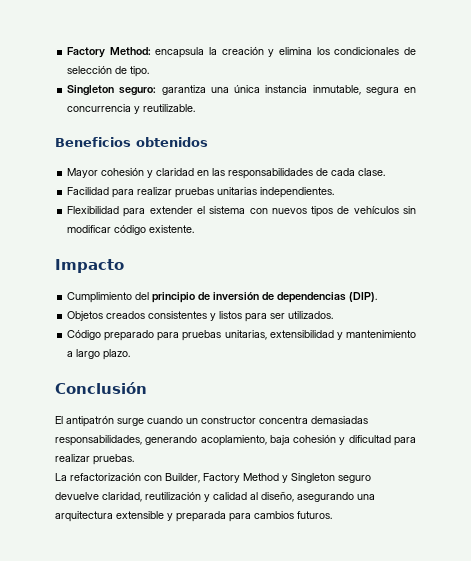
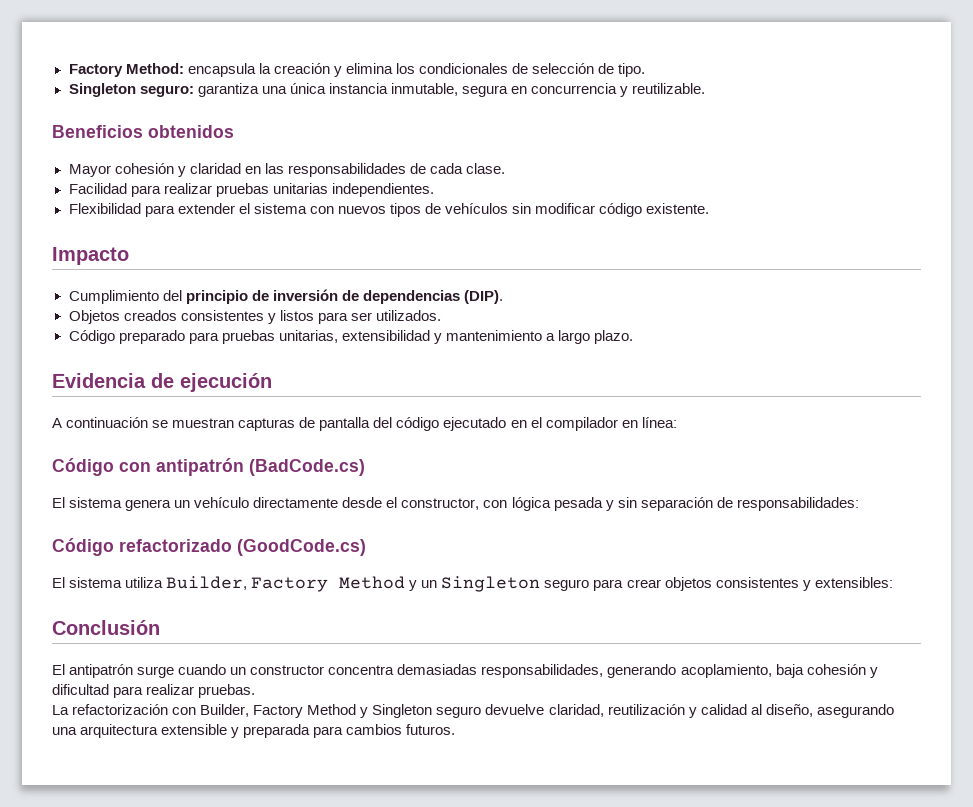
+ Evidencia de ejecución
+ A continuación se muestran capturas de pantalla del código ejecutado en el compilador en línea:
+ Código con antipatrón (BadCode.cs)
+ El sistema genera un vehículo directamente desde el constructor, con lógica pesada y sin separación de responsabilidades:
+ Código refactorizado (GoodCode.cs)
+ El sistema utiliza Builder, Factory Method y un Singleton seguro para crear objetos consistentes y extensibles:

